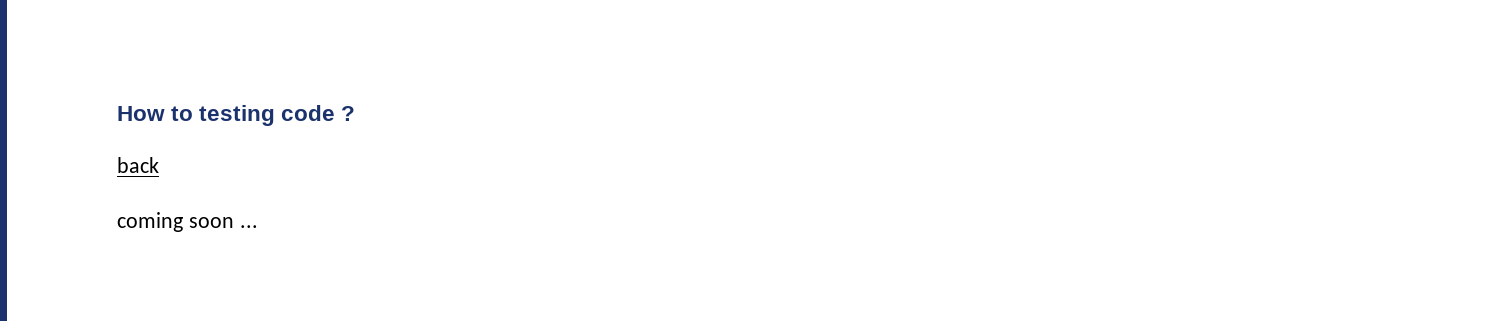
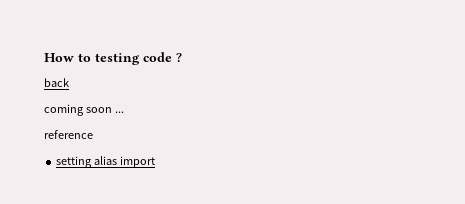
+ reference
+ setting alias import

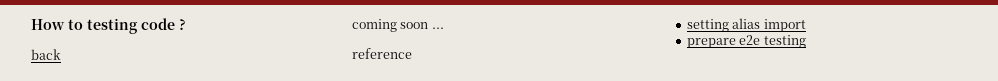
+ prepare e2e testing

